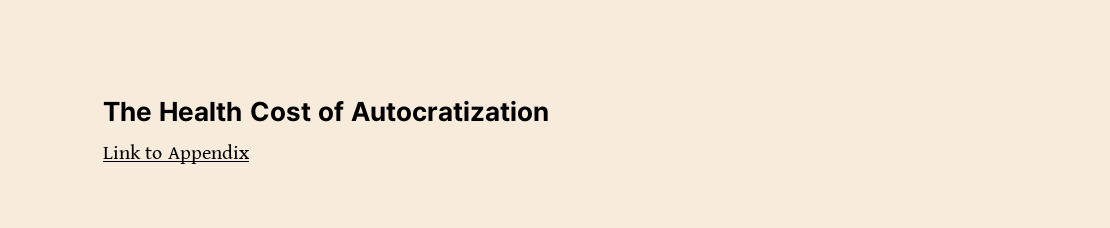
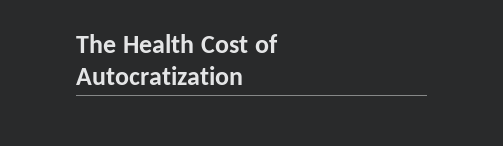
- Link to Appendix

